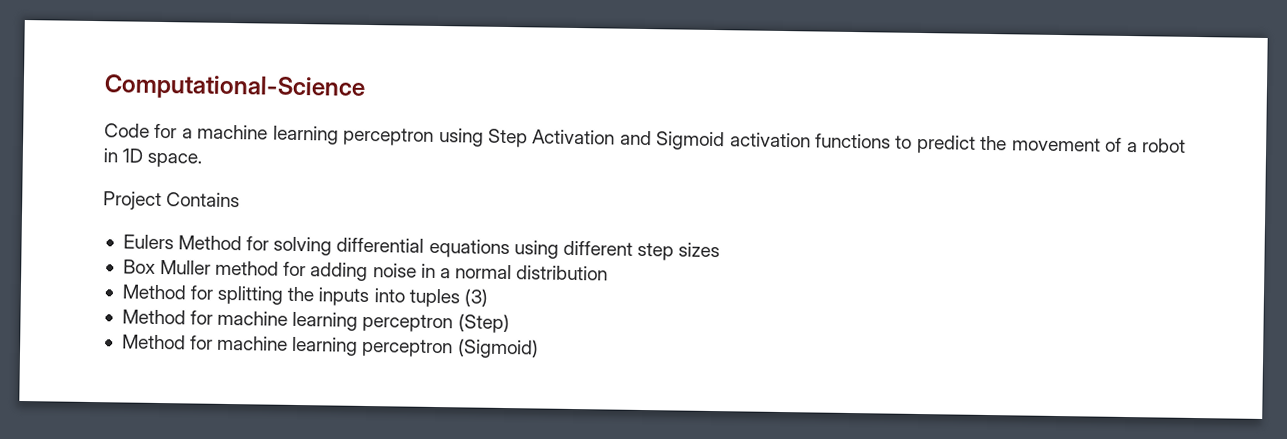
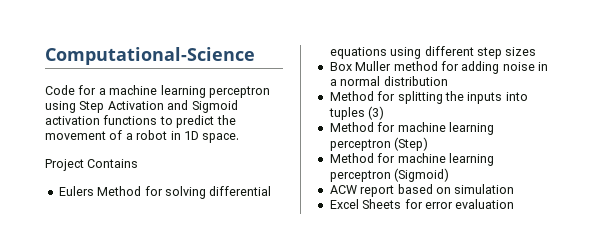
+ ACW report based on simulation
+ Excel Sheets for error evaluation

